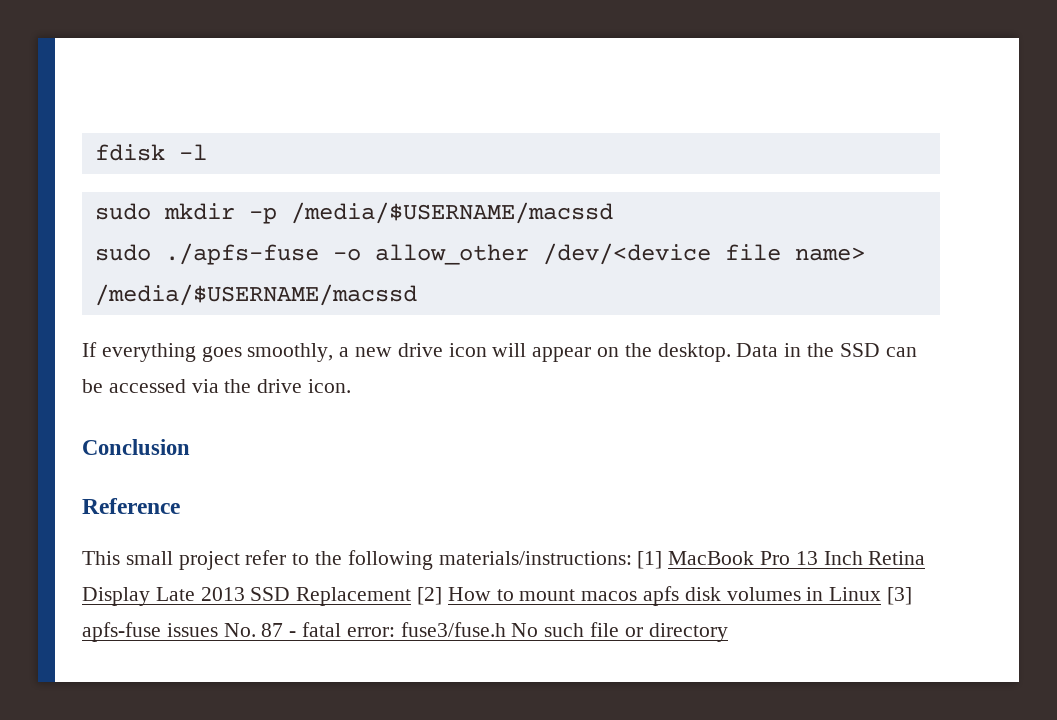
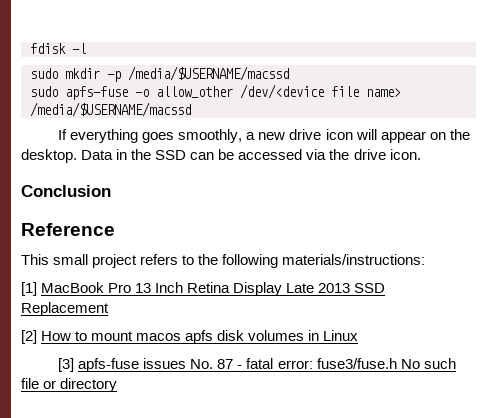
- sudo ./apfs-fuse -o allow_other /dev/<device file name> /media/$USERNAME/macssd
+ sudo apfs-fuse -o allow_other /dev/<device file name> /media/$USERNAME/macssd
- This small project refer to the following materials/instructions: [1] MacBook Pro 13 Inch Retina Display Late 2013 SSD Replacement [2] How to mount macos apfs disk volumes in Linux [3] apfs-fuse issues No. 87 - fatal error: fuse3/fuse.h No such file or directory
+ This small project refers to the following materials/instructions:
+ [1] MacBook Pro 13 Inch Retina Display Late 2013 SSD Replacement
+ [2] How to mount macos apfs disk volumes in Linux
+ [3] apfs-fuse issues No. 87 - fatal error: fuse3/fuse.h No such file or directory

